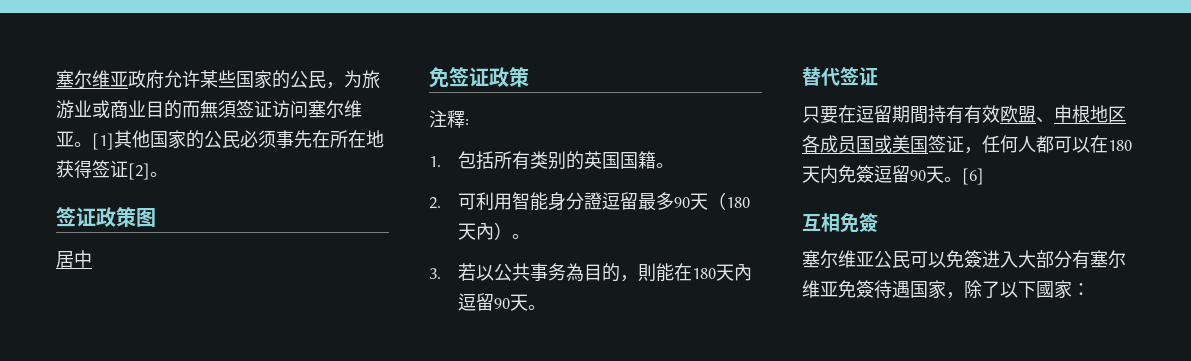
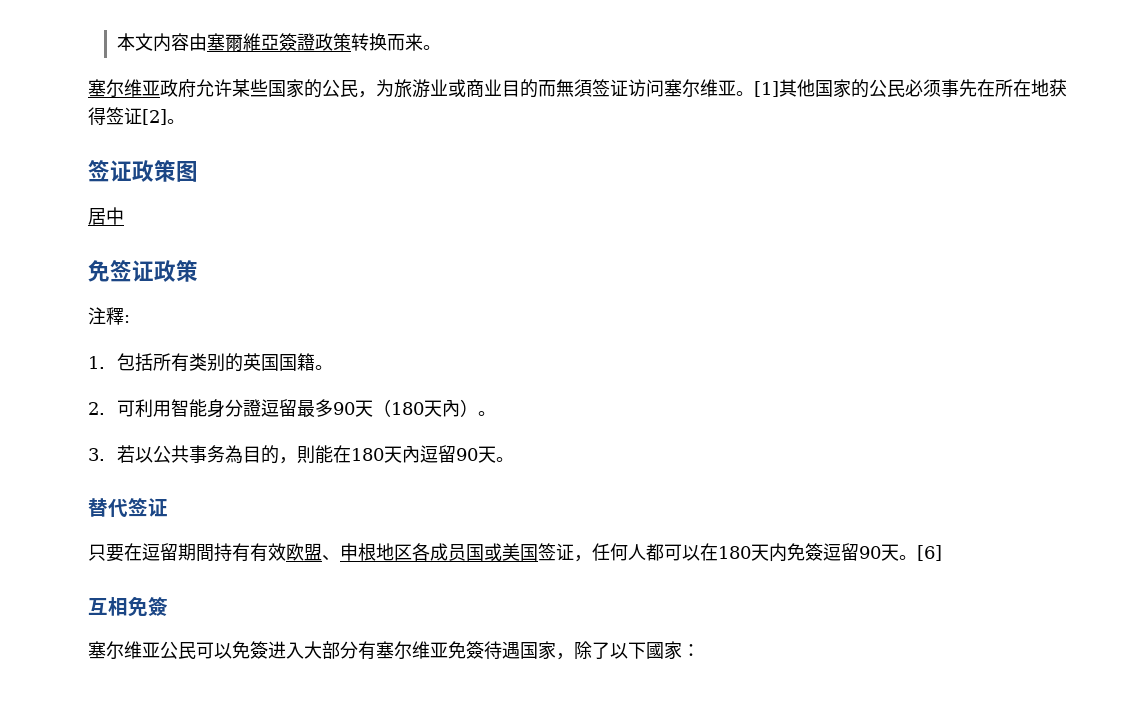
+ 本文内容由塞爾維亞簽證政策转换而来。

